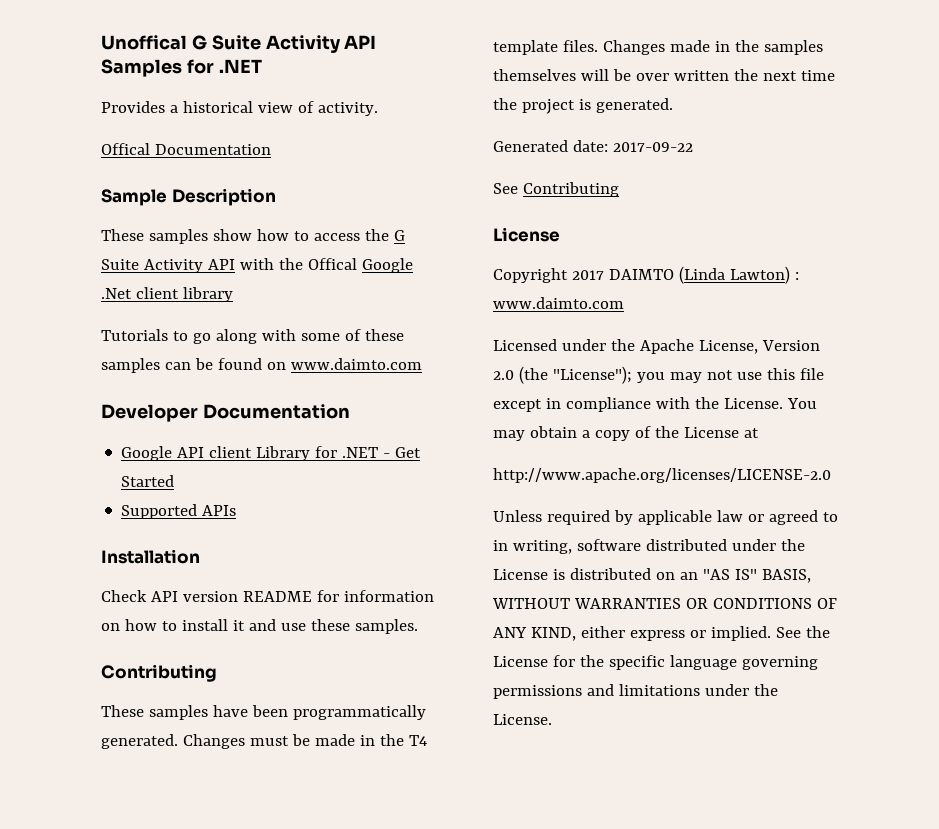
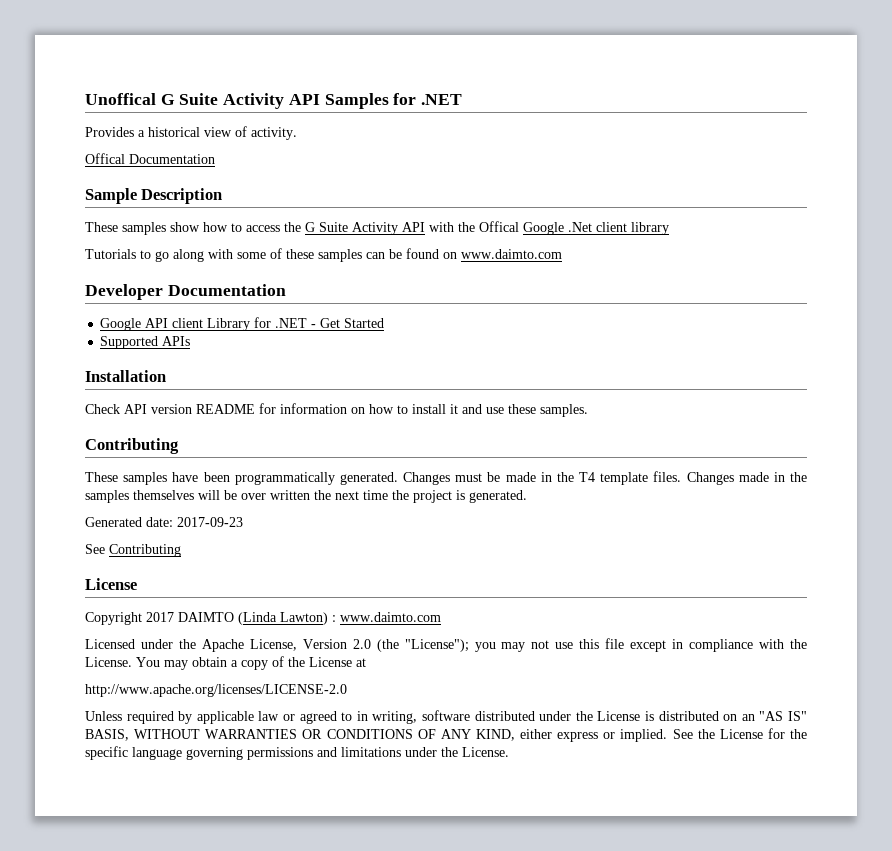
- Generated date: 2017-09-22
+ Generated date: 2017-09-23

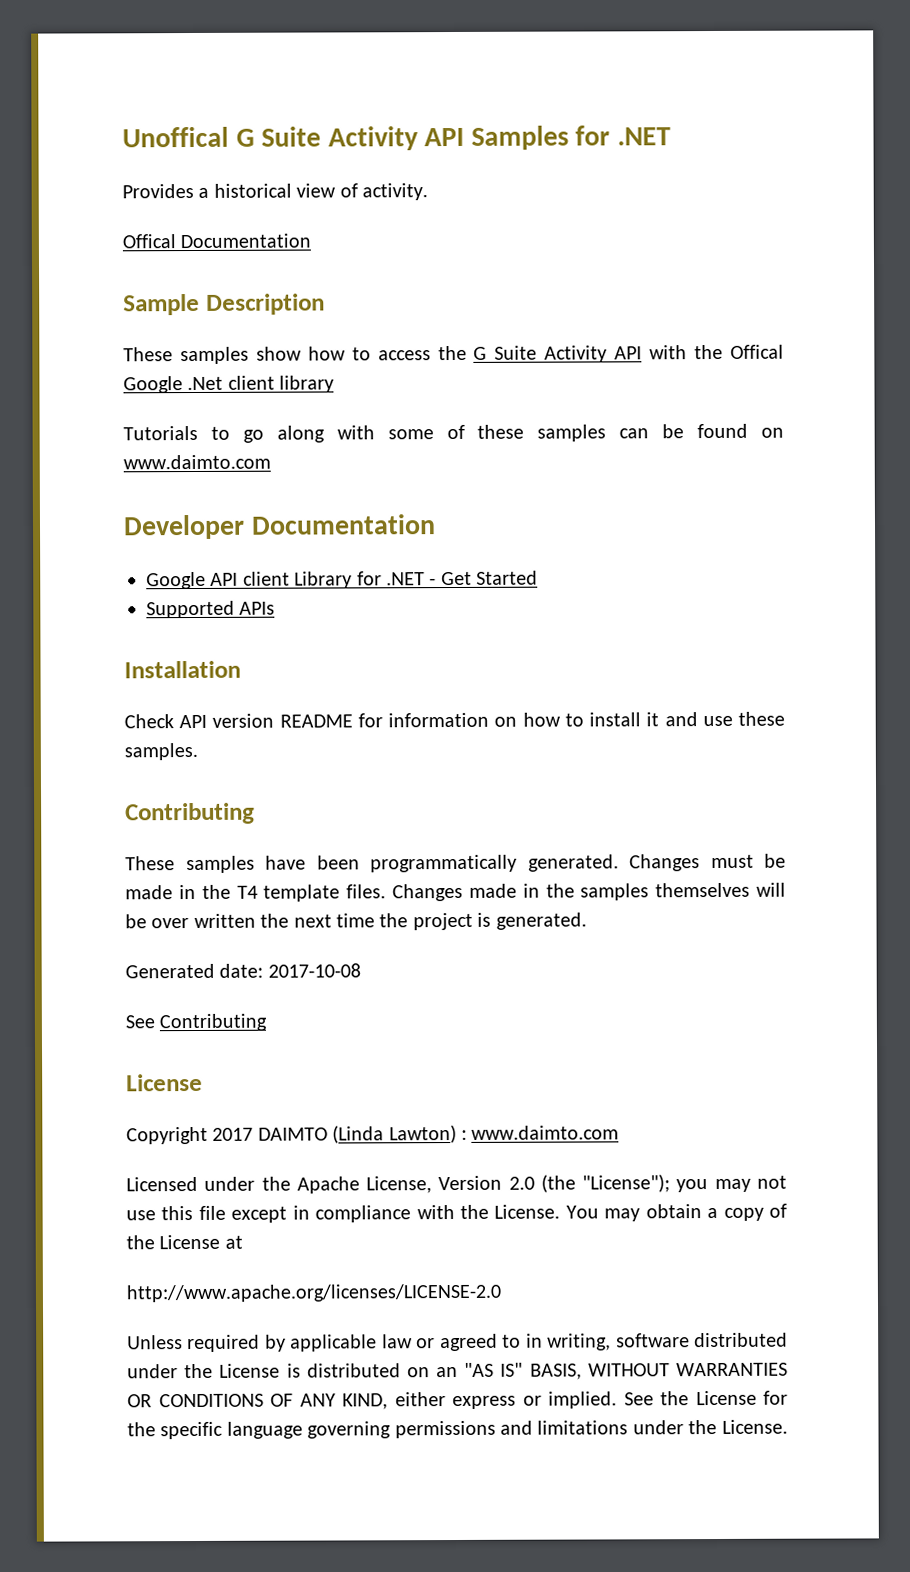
- Generated date: 2017-09-23
+ Generated date: 2017-10-08

